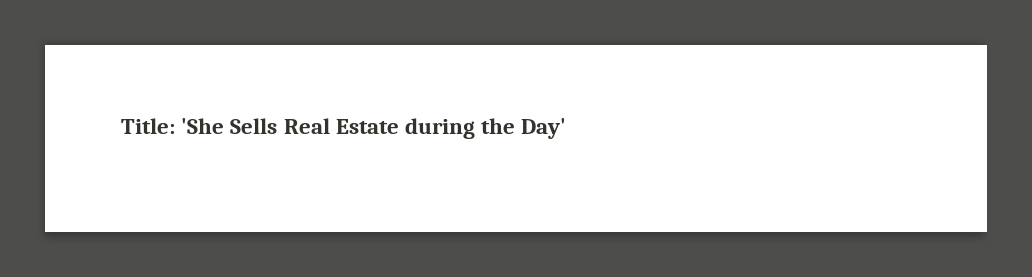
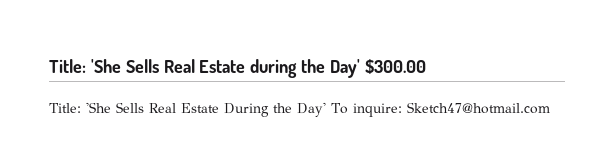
- Title: 'She Sells Real Estate during the Day'
+ Title: 'She Sells Real Estate during the Day' $300.00
+ Title: 'She Sells Real Estate During the Day' To inquire: Sketch47@hotmail.com

